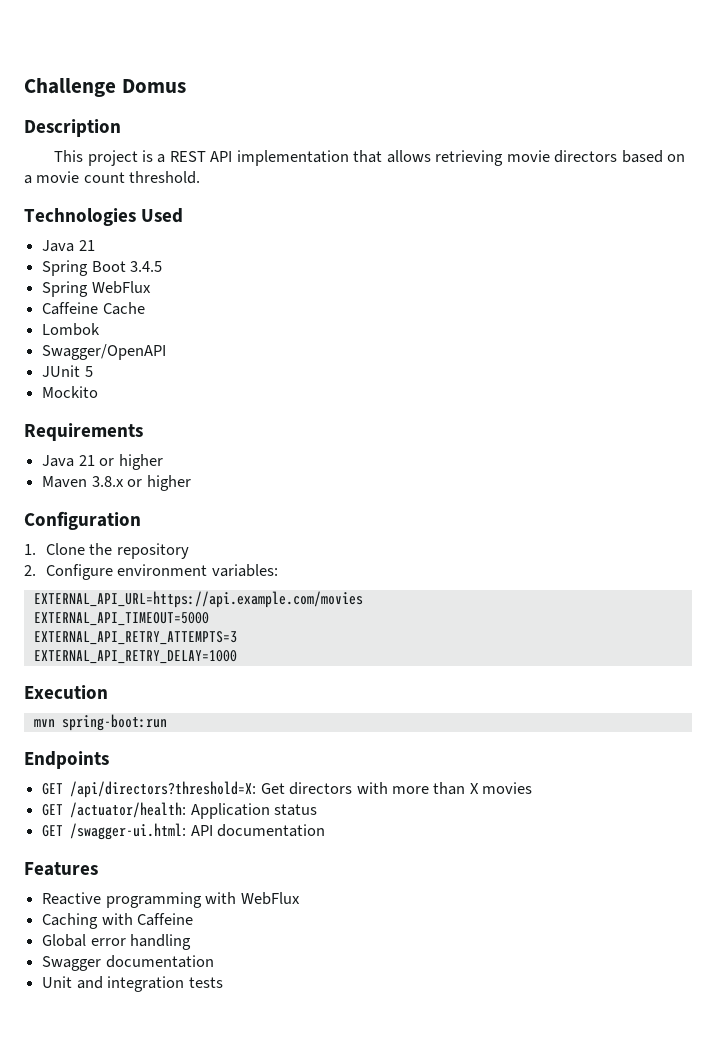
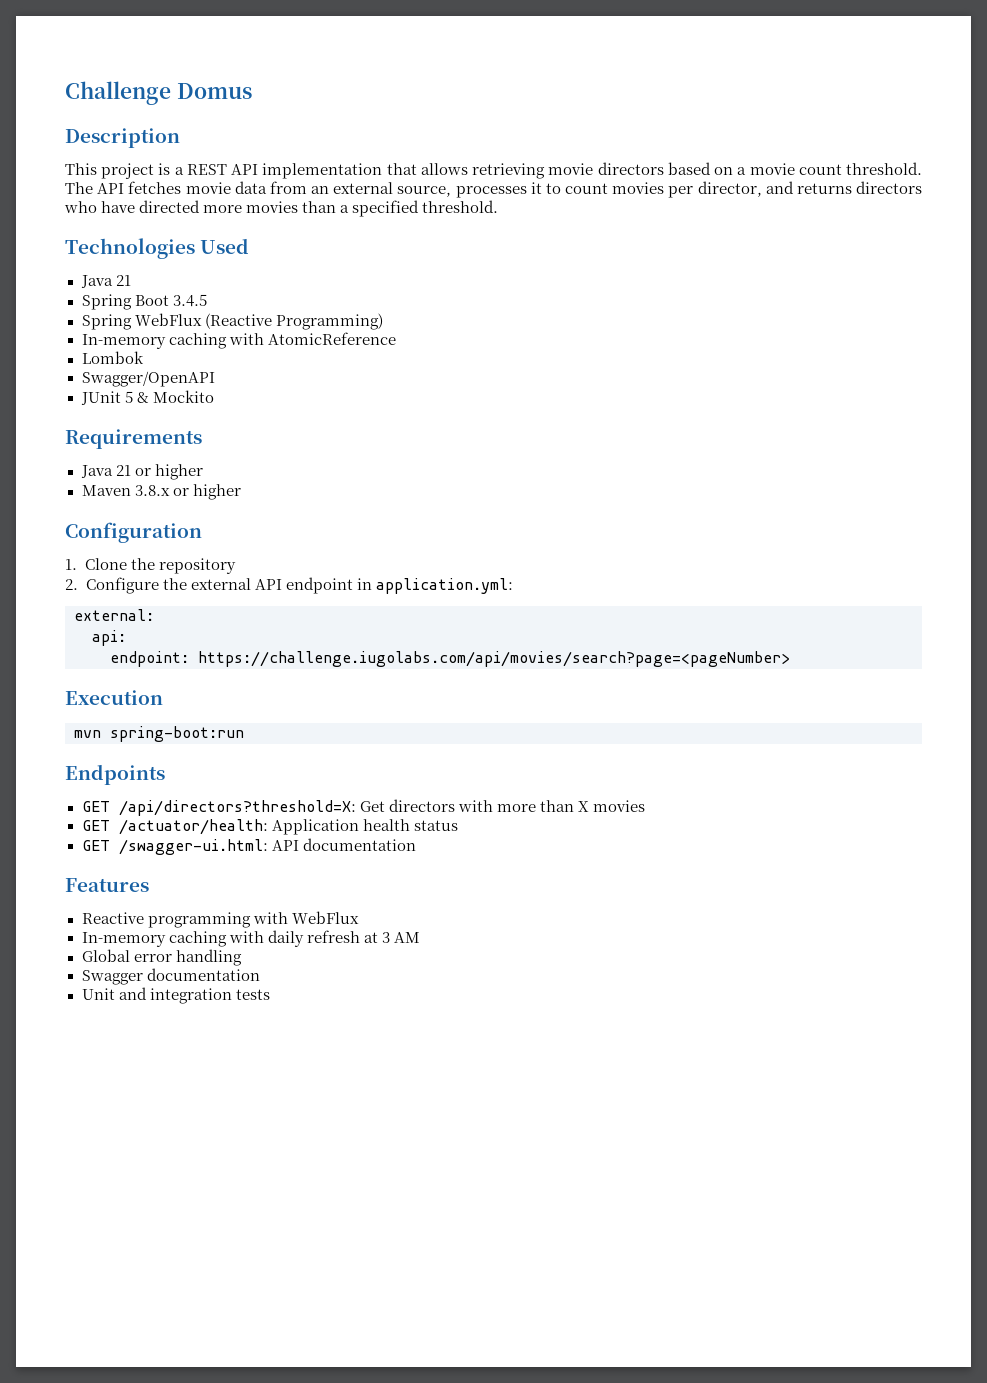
+ The API fetches movie data from an external source, processes it to count movies per director, and returns directors who have directed more movies than a specified threshold.
- Spring WebFlux
- Caffeine Cache
+ Spring WebFlux (Reactive Programming)
+ In-memory caching with AtomicReference
- JUnit 5
- Mockito
+ JUnit 5 & Mockito
- 2. Configure environment variables:
- EXTERNAL_API_URL=https://api.example.com/movies
- EXTERNAL_API_TIMEOUT=5000
- EXTERNAL_API_RETRY_ATTEMPTS=3
- EXTERNAL_API_RETRY_DELAY=1000
+ 2. Configure the external API endpoint in application.yml:
+ external:
+ api:
+ endpoint: https://challenge.iugolabs.com/api/movies/search?page=<pageNumber>
- GET /actuator/health: Application status
+ GET /actuator/health: Application health status
- Caching with Caffeine
+ In-memory caching with daily refresh at 3 AM

